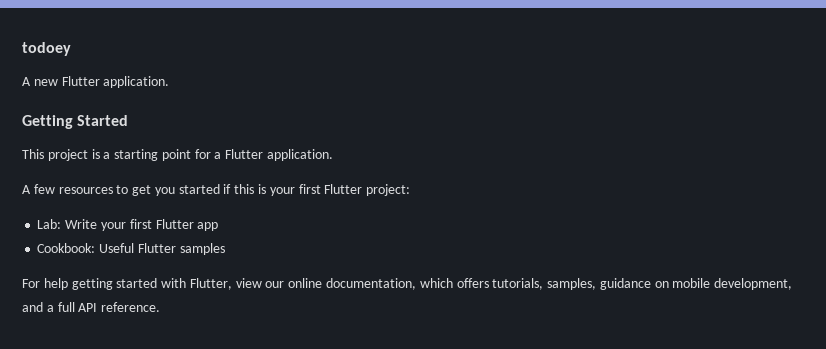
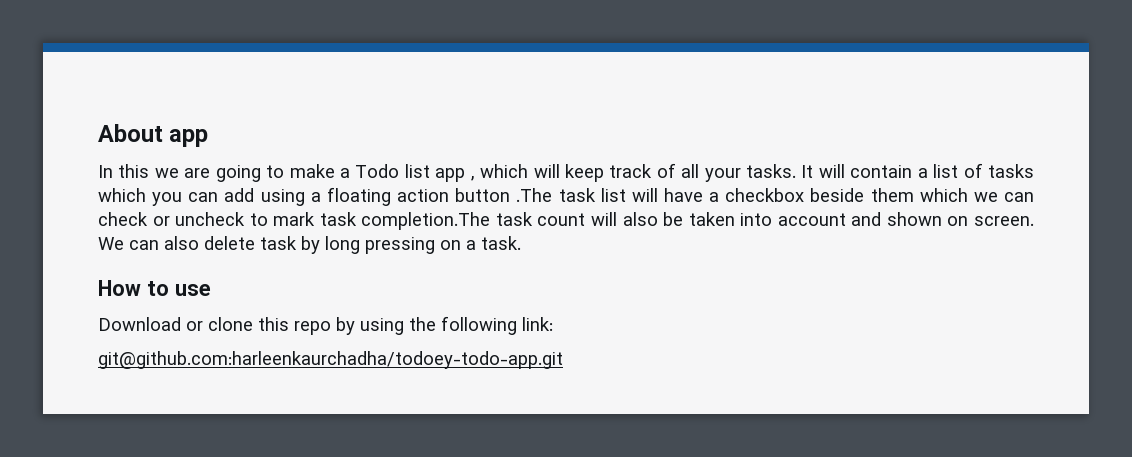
- todoey
- A new Flutter application.
- Getting Started
- This project is a starting point for a Flutter application.
- A few resources to get you started if this is your first Flutter project:
- Lab: Write your first Flutter app
- Cookbook: Useful Flutter samples
- For help getting started with Flutter, view our online documentation, which offers tutorials, samples, guidance on mobile development, and a full API reference.
+ About app
+ In this we are going to make a Todo list app , which will keep track of all your tasks. It will contain a list of tasks which you can add using a floating action button .The task list will have a checkbox beside them which we can check or uncheck to mark task completion.The task count will also be taken into account and shown on screen. We can also delete task by long pressing on a task.
+ How to use
+ Download or clone this repo by using the following link:
+ git@github.com:harleenkaurchadha/todoey-todo-app.git

